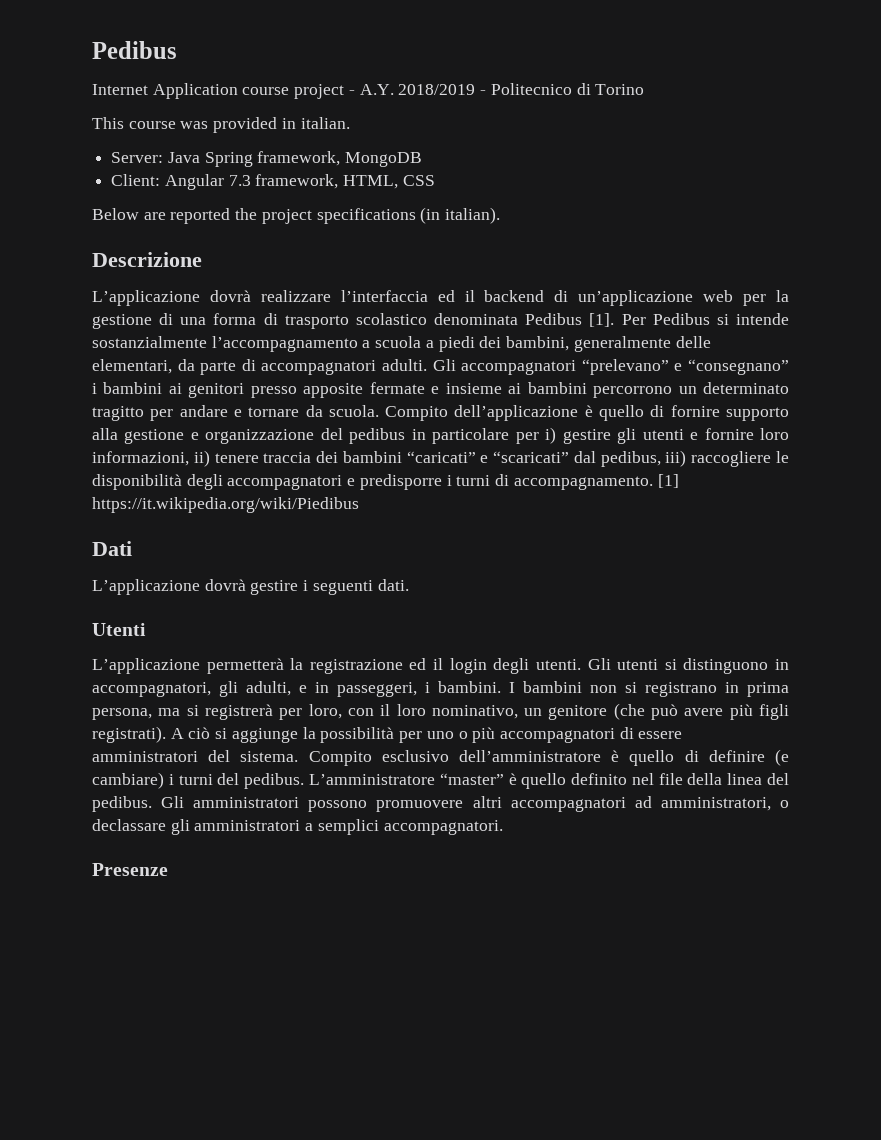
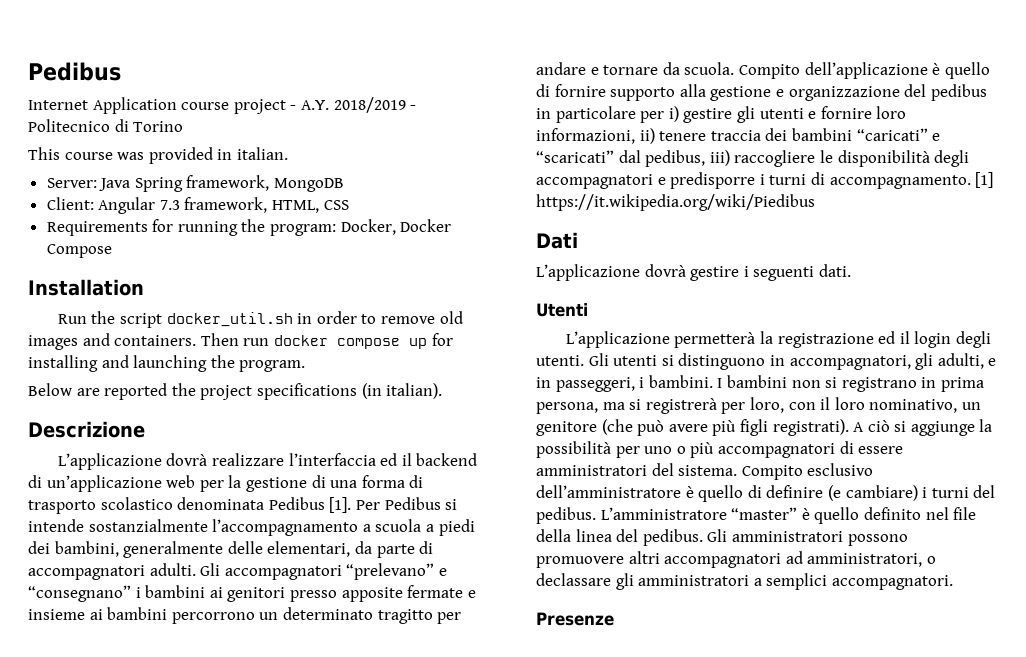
+ Requirements for running the program: Docker, Docker Compose
+ Installation
+ Run the script docker_util.sh in order to remove old images and containers. Then run docker compose up for installing and launching the program.

